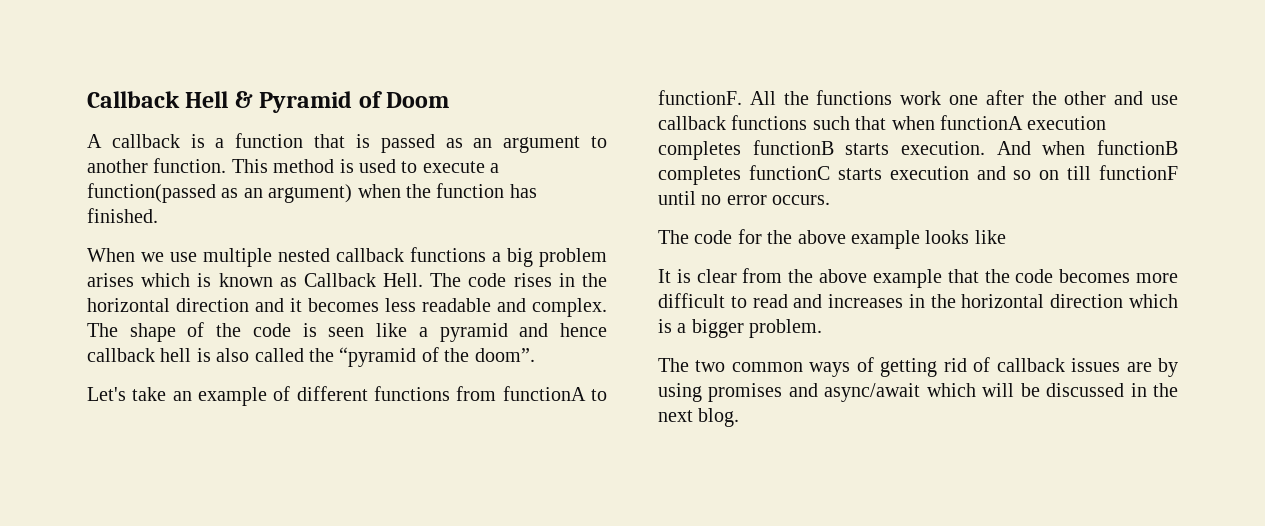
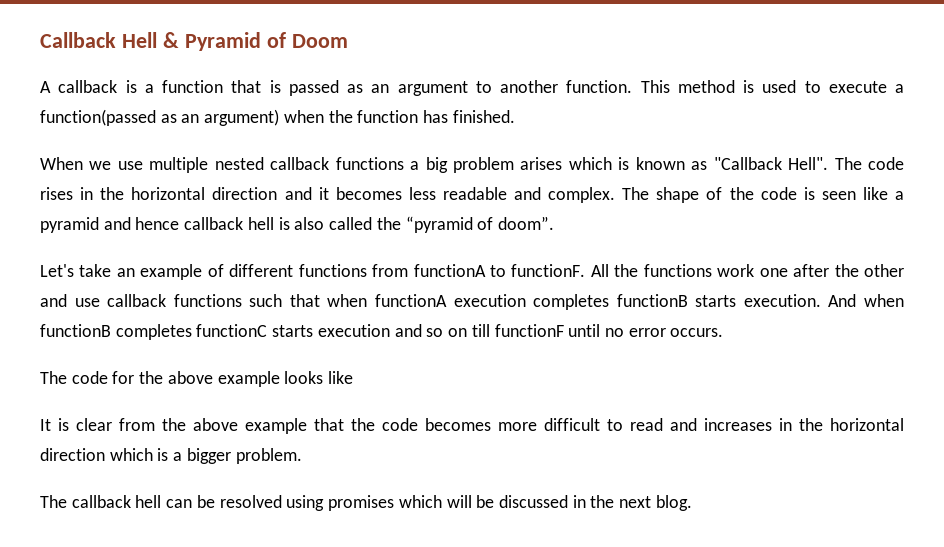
- When we use multiple nested callback functions a big problem arises which is known as Callback Hell.
+ When we use multiple nested callback functions a big problem arises which is known as "Callback Hell".
- The shape of the code is seen like a pyramid and hence callback hell is also called the “pyramid of the doom”.
+ The shape of the code is seen like a pyramid and hence callback hell is also called the “pyramid of doom”.
- The two common ways of getting rid of callback issues are by using promises and async/await which will be discussed in the next blog.
+ The callback hell can be resolved using promises which will be discussed in the next blog.

